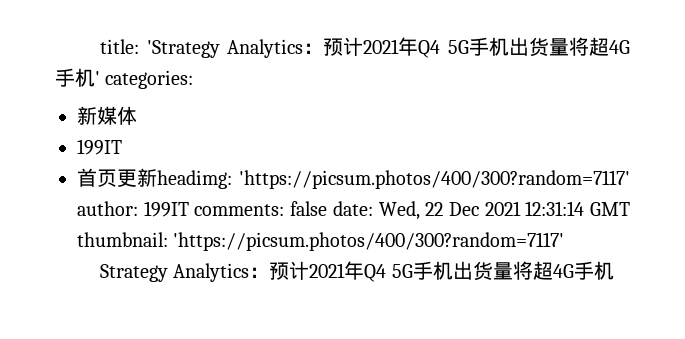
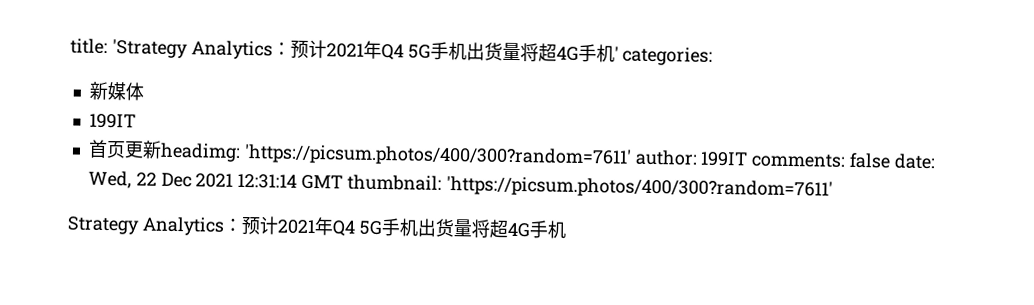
- 首页更新headimg: 'https://picsum.photos/400/300?random=7117' author: 199IT comments: false date: Wed, 22 Dec 2021 12:31:14 GMT thumbnail: 'https://picsum.photos/400/300?random=7117'
+ 首页更新headimg: 'https://picsum.photos/400/300?random=7611' author: 199IT comments: false date: Wed, 22 Dec 2021 12:31:14 GMT thumbnail: 'https://picsum.photos/400/300?random=7611'

